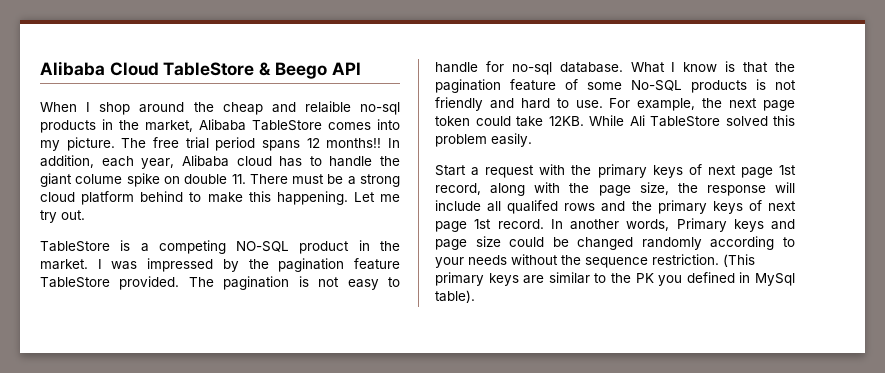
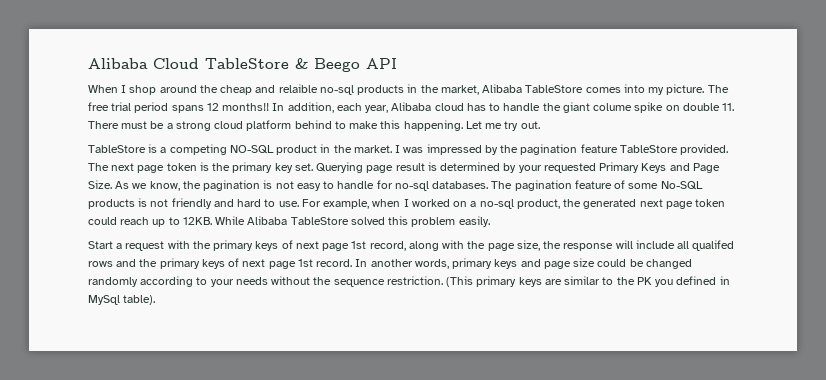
- The pagination is not easy to handle for no-sql database. What I know is that the pagination feature of some No-SQL products is not friendly and hard to use.
+ The next page token is the primary key set. Querying page result is determined by your requested Primary Keys and Page Size. As we know, the pagination is not easy to handle for no-sql databases. The pagination feature of some No-SQL products is not friendly and hard to use.
- For example, the next page token could take 12KB.
+ For example, when I worked on a no-sql product, the generated next page token could reach up to 12KB.
- While Ali TableStore solved this problem easily.
+ While Alibaba TableStore solved this problem easily.
- In another words, Primary keys and page size could be changed randomly according to your needs without the sequence restriction.
+ In another words, primary keys and page size could be changed randomly according to your needs without the sequence restriction.

